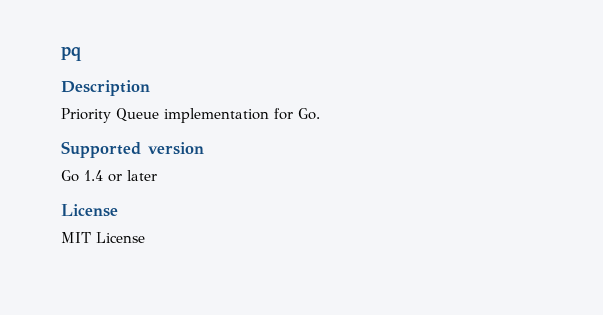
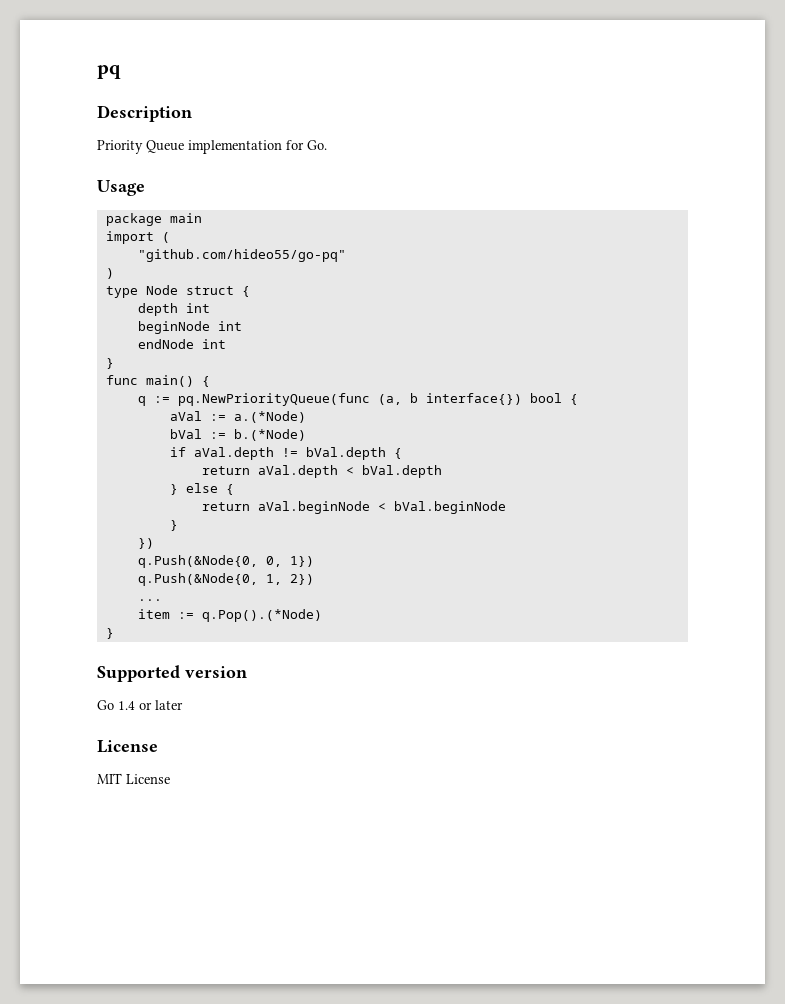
+ Usage
+ package main
+ import (
+ "github.com/hideo55/go-pq"
+ )
+ type Node struct {
+ depth int
+ beginNode int
+ endNode int
+ }
+ func main() {
+ q := pq.NewPriorityQueue(func (a, b interface{}) bool {
+ aVal := a.(*Node)
+ bVal := b.(*Node)
+ if aVal.depth != bVal.depth {
+ return aVal.depth < bVal.depth
+ } else {
+ return aVal.beginNode < bVal.beginNode
+ }
+ })
+ q.Push(&Node{0, 0, 1})
+ q.Push(&Node{0, 1, 2})
+ ...
+ item := q.Pop().(*Node)
+ }

